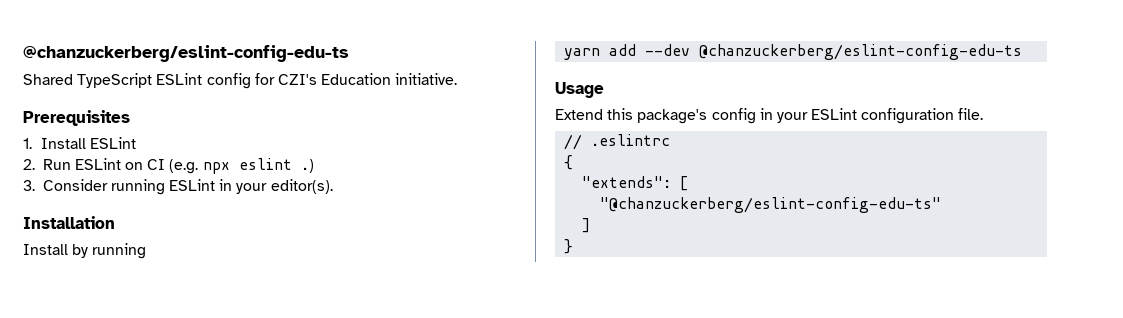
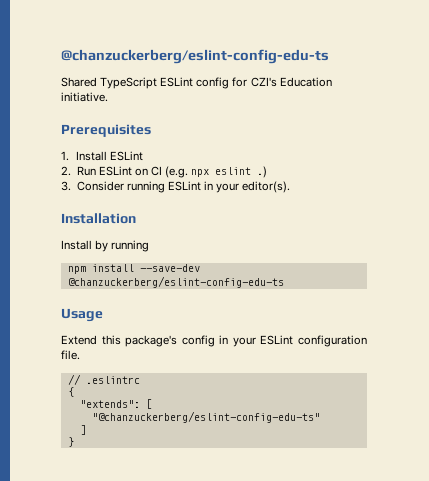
- yarn add --dev @chanzuckerberg/eslint-config-edu-ts
+ npm install --save-dev @chanzuckerberg/eslint-config-edu-ts

